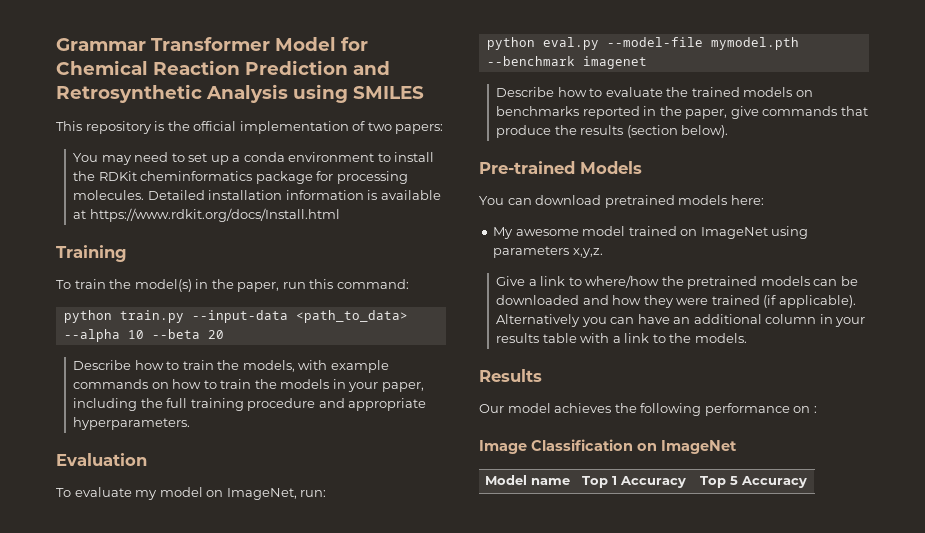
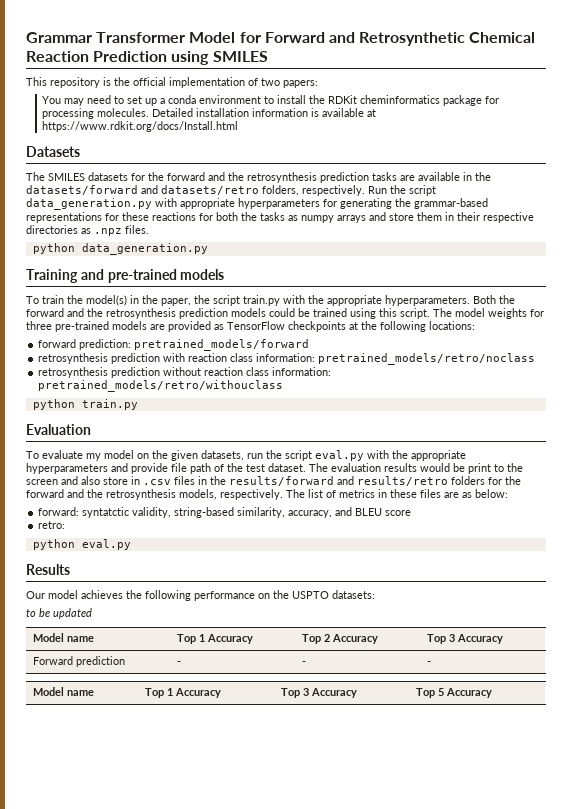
- Grammar Transformer Model for Chemical Reaction Prediction and Retrosynthetic Analysis using SMILES
+ Grammar Transformer Model for Forward and Retrosynthetic Chemical Reaction Prediction using SMILES
- Training
+ Datasets
+ The SMILES datasets for the forward and the retrosynthesis prediction tasks are available in the datasets/forward and datasets/retro folders, respectively. Run the script data_generation.py with appropriate hyperparameters for generating the grammar-based representations for these reactions for both the tasks as numpy arrays and store them in their respective directories as .npz files.
+ python data_generation.py
+ Training and pre-trained models
- To train the model(s) in the paper, run this command:
- python train.py --input-data <path_to_data> --alpha 10 --beta 20
- Describe how to train the models, with example commands on how to train the models in your paper, including the full training procedure and appropriate hyperparameters.
+ To train the model(s) in the paper, the script train.py with the appropriate hyperparameters. Both the forward and the retrosynthesis prediction models could be trained using this script. The model weights for three pre-trained models are provided as TensorFlow checkpoints at the following locations:
+ forward prediction: pretrained_models/forward
+ retrosynthesis prediction with reaction class information: pretrained_models/retro/noclass
+ retrosynthesis prediction without reaction class information: pretrained_models/retro/withouclass
+ python train.py
- To evaluate my model on ImageNet, run:
- python eval.py --model-file mymodel.pth --benchmark imagenet
- Describe how to evaluate the trained models on benchmarks reported in the paper, give commands that produce the results (section below).
- Pre-trained Models
- You can download pretrained models here:
- My awesome model trained on ImageNet using parameters x,y,z.
- Give a link to where/how the pretrained models can be downloaded and how they were trained (if applicable). Alternatively you can have an additional column in your results table with a link to the models.
+ To evaluate my model on the given datasets, run the script eval.py with the appropriate hyperparameters and provide file path of the test dataset. The evaluation results would be print to the screen and also store in .csv files in the results/forward and results/retro folders for the forward and the retrosynthesis models, respectively. The list of metrics in these files are as below:
+ forward: syntatctic validity, string-based similarity, accuracy, and BLEU score
+ retro:
+ python eval.py
- Our model achieves the following performance on :
- Image Classification on ImageNet
- Model name | Top 1 Accuracy | Top 5 Accuracy
+ Our model achieves the following performance on the USPTO datasets:
+ to be updated
+ Model name | Top 1 Accuracy | Top 2 Accuracy | Top 3 Accuracy
+ Forward prediction | - | - | -
+ Model name | Top 1 Accuracy | Top 3 Accuracy | Top 5 Accuracy

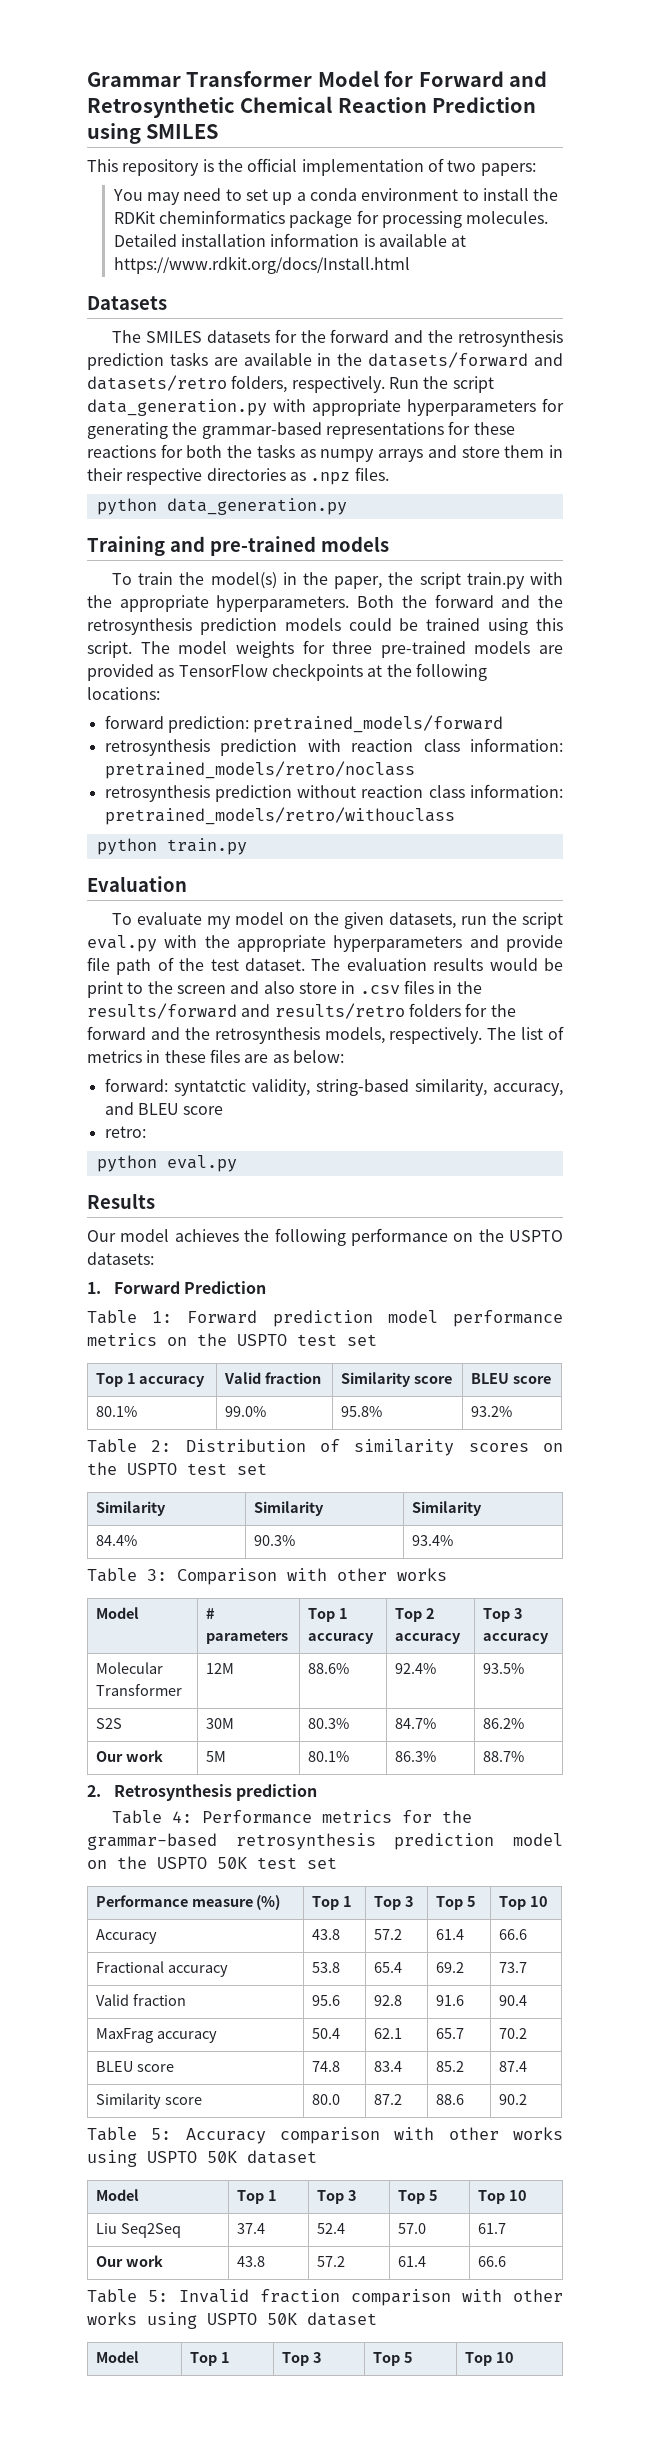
- to be updated
- Model name | Top 1 Accuracy | Top 2 Accuracy | Top 3 Accuracy
- Forward prediction | - | - | -
- Model name | Top 1 Accuracy | Top 3 Accuracy | Top 5 Accuracy
+ 1. Forward Prediction
+ Table 1: Forward prediction model performance metrics on the USPTO test set
+ Top 1 accuracy | Valid fraction | Similarity score | BLEU score
+ 80.1% | 99.0% | 95.8% | 93.2%
+ Table 2: Distribution of similarity scores on the USPTO test set
+ Similarity | Similarity | Similarity
+ 84.4% | 90.3% | 93.4%
+ Table 3: Comparison with other works
+ Model | # parameters | Top 1 accuracy | Top 2 accuracy | Top 3 accuracy
+ Molecular Transformer | 12M | 88.6% | 92.4% | 93.5%
+ S2S | 30M | 80.3% | 84.7% | 86.2%
+ Our work | 5M | 80.1% | 86.3% | 88.7%
+ 2. Retrosynthesis prediction
+ Table 4: Performance metrics for the grammar-based retrosynthesis prediction model on the USPTO 50K test set
+ Performance measure (%) | Top 1 | Top 3 | Top 5 | Top 10
+ Accuracy | 43.8 | 57.2 | 61.4 | 66.6
+ Fractional accuracy | 53.8 | 65.4 | 69.2 | 73.7
+ Valid fraction | 95.6 | 92.8 | 91.6 | 90.4
+ MaxFrag accuracy | 50.4 | 62.1 | 65.7 | 70.2
+ BLEU score | 74.8 | 83.4 | 85.2 | 87.4
+ Similarity score | 80.0 | 87.2 | 88.6 | 90.2
+ Table 5: Accuracy comparison with other works using USPTO 50K dataset
+ Model | Top 1 | Top 3 | Top 5 | Top 10
+ Liu Seq2Seq | 37.4 | 52.4 | 57.0 | 61.7
+ Our work | 43.8 | 57.2 | 61.4 | 66.6
+ Table 5: Invalid fraction comparison with other works using USPTO 50K dataset
+ Model | Top 1 | Top 3 | Top 5 | Top 10

